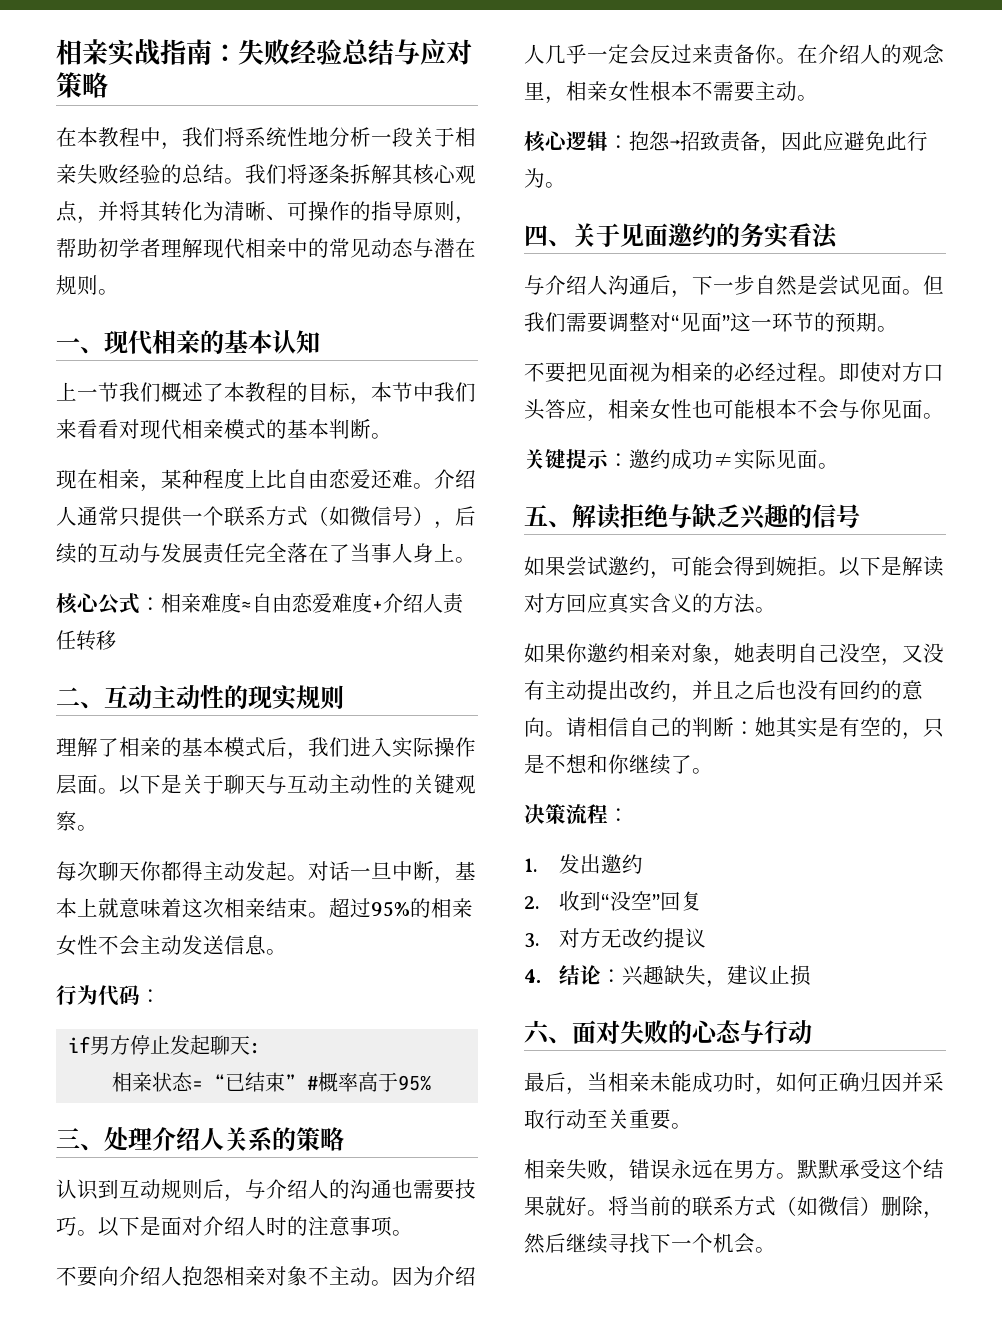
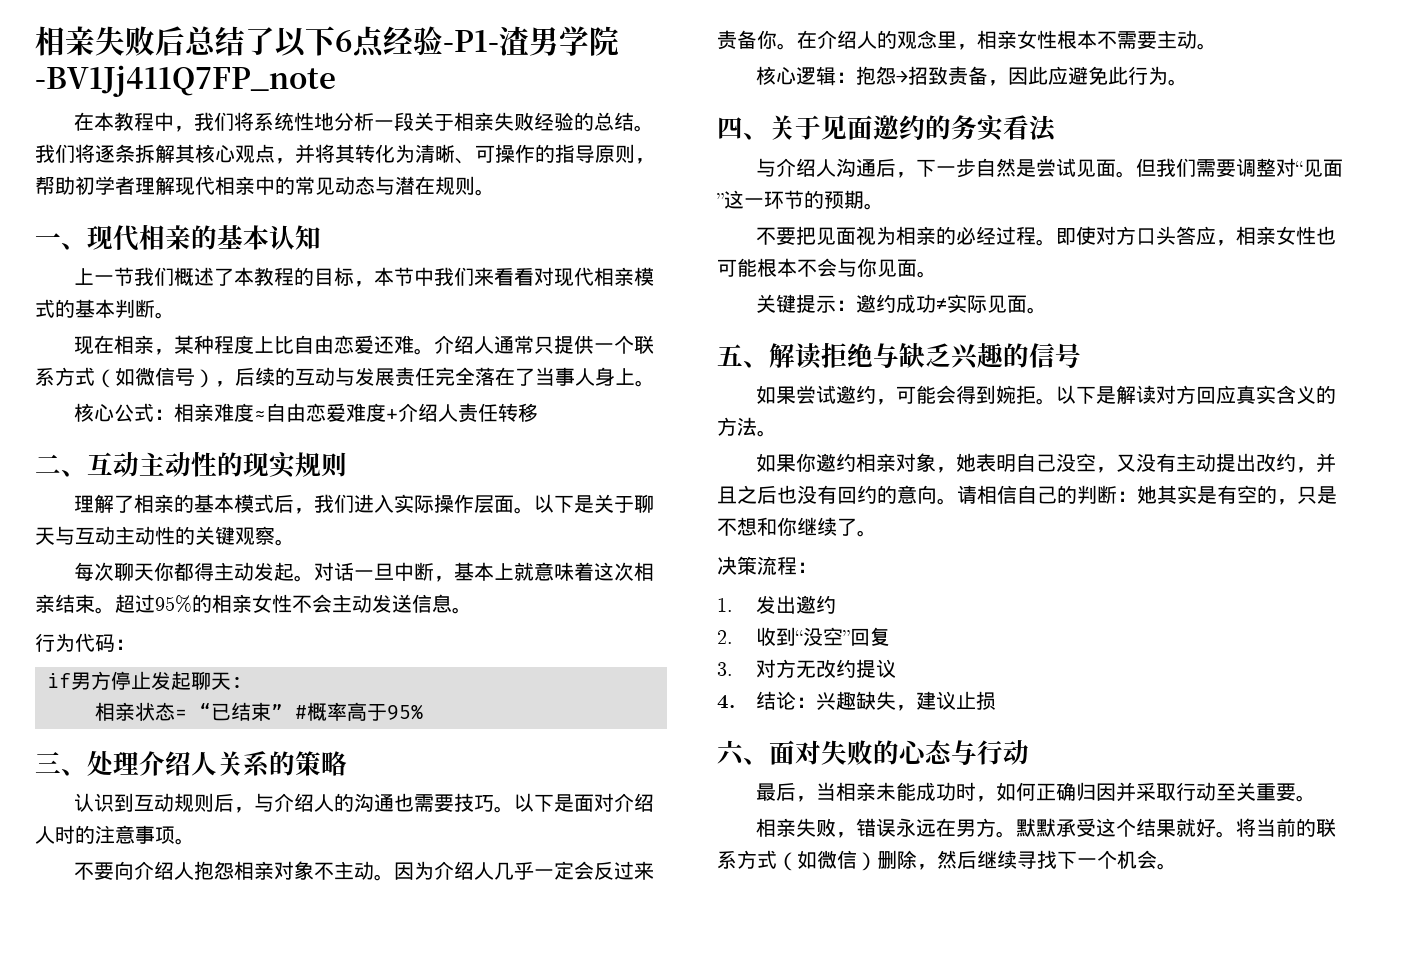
- 相亲实战指南：失败经验总结与应对策略
+ 相亲失败后总结了以下6点经验-P1-渣男学院-BV1Jj411Q7FP_note

